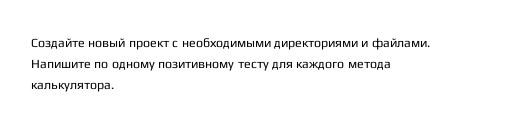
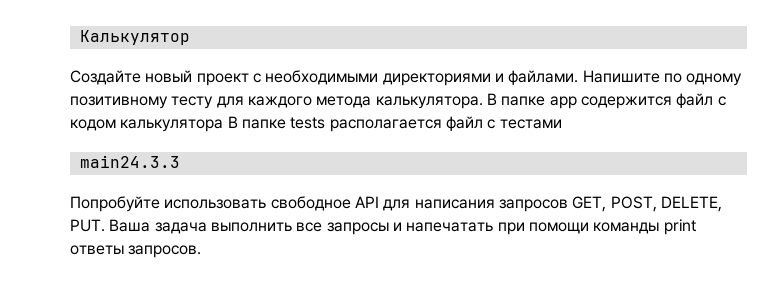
+ Калькулятор
+ В папке app содержится файл с кодом калькулятора В папке tests располагается файл с тестами
+ main24.3.3
+ Попробуйте использовать свободное API для написания запросов GET, POST, DELETE, PUT. Ваша задача выполнить все запросы и напечатать при помощи команды print ответы запросов.

